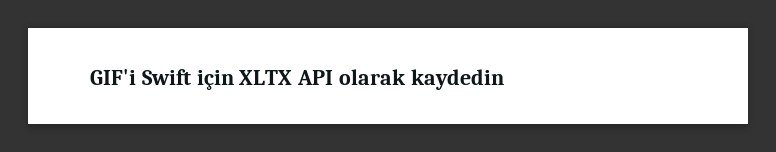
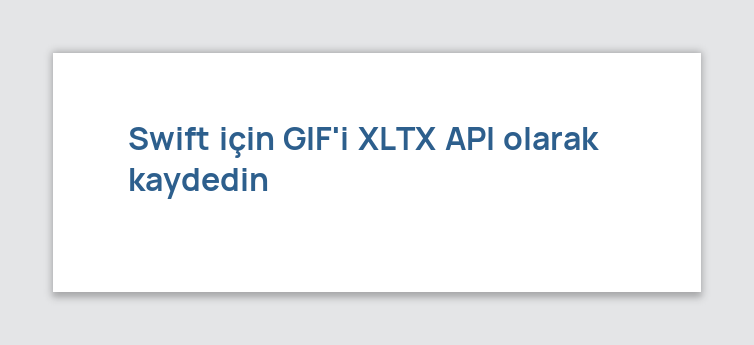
- GIF'i Swift için XLTX API olarak kaydedin
+ Swift için GIF'i XLTX API olarak kaydedin

